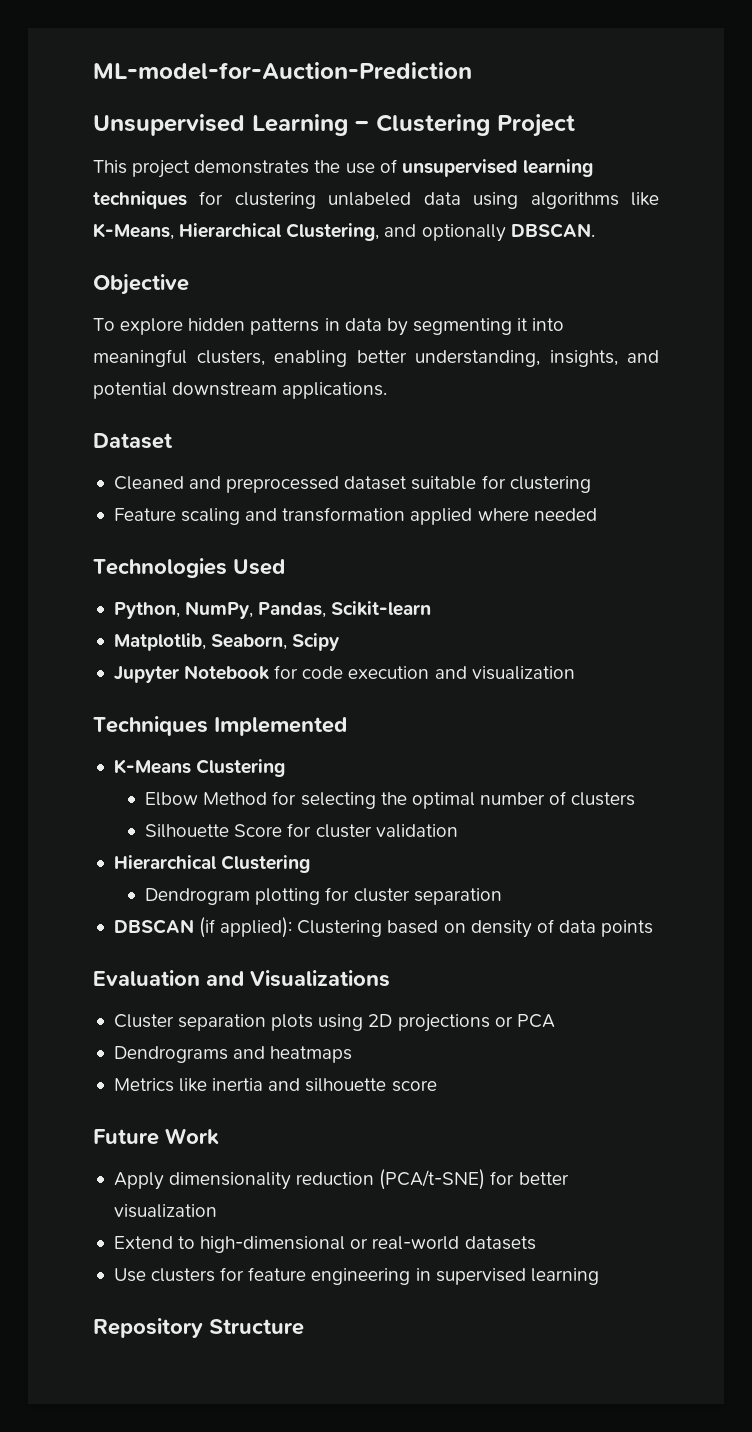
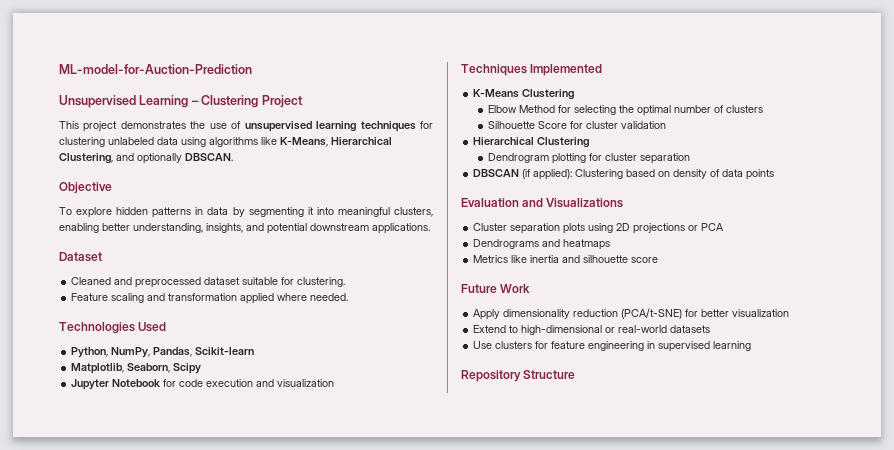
- Cleaned and preprocessed dataset suitable for clustering
+ Cleaned and preprocessed dataset suitable for clustering.
- Feature scaling and transformation applied where needed
+ Feature scaling and transformation applied where needed.

